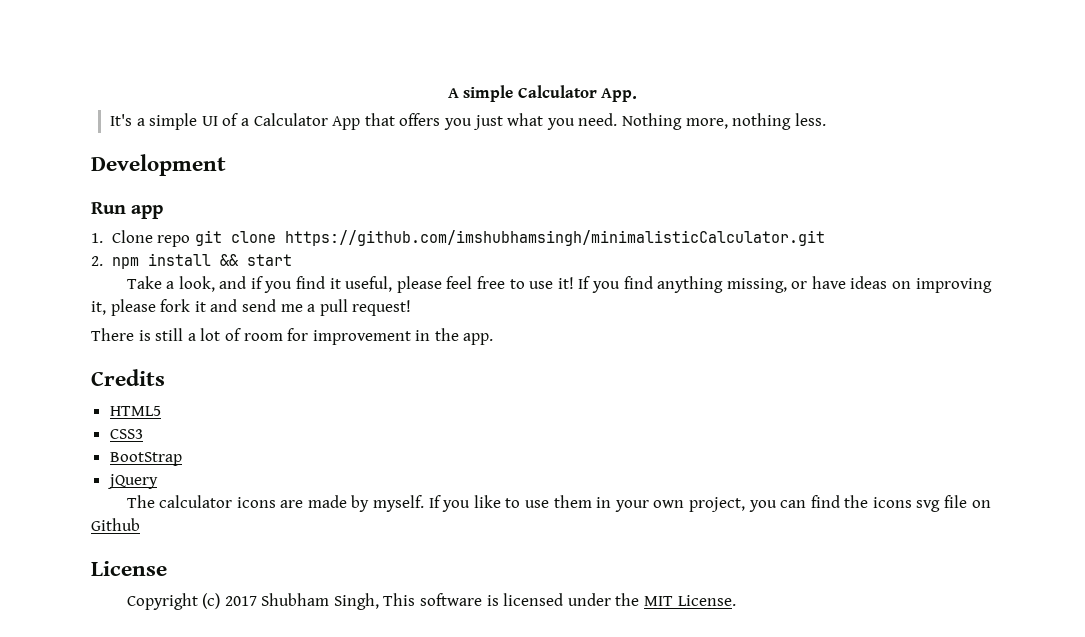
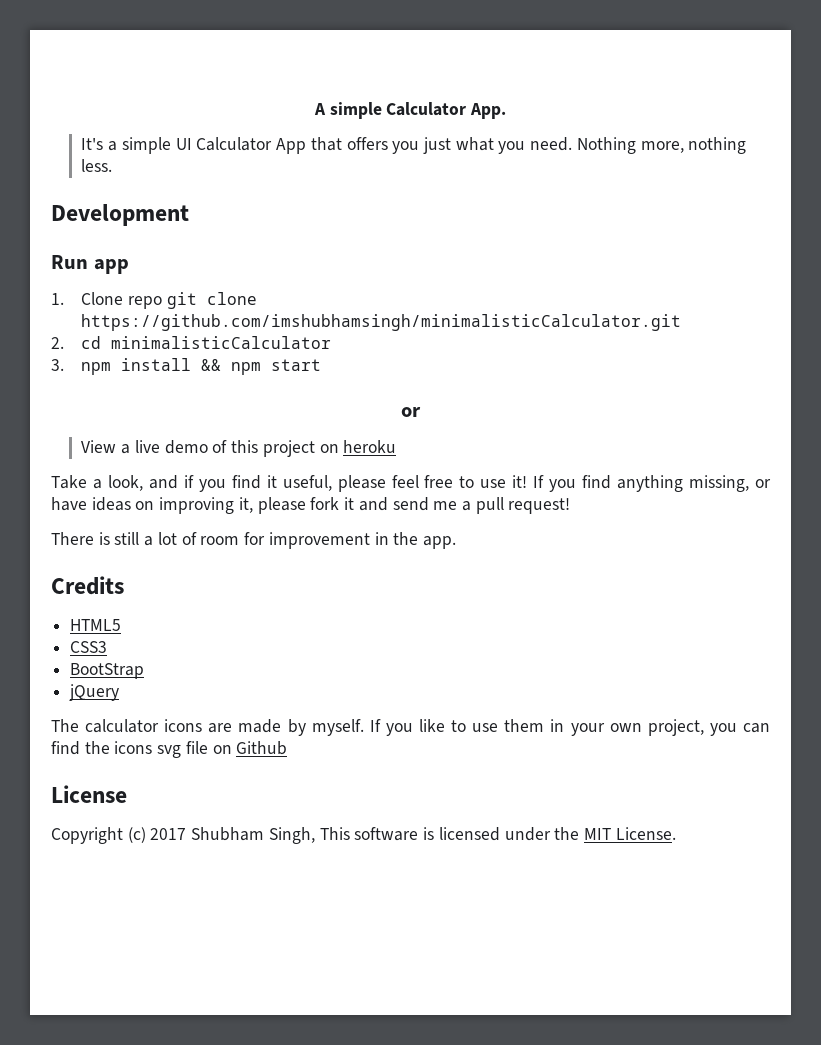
- It's a simple UI of a Calculator App that offers you just what you need.
+ It's a simple UI Calculator App that offers you just what you need.
- 2. npm install && start
+ 2. cd minimalisticCalculator
+ 3. npm install && npm start
+ or
+ View a live demo of this project on heroku

